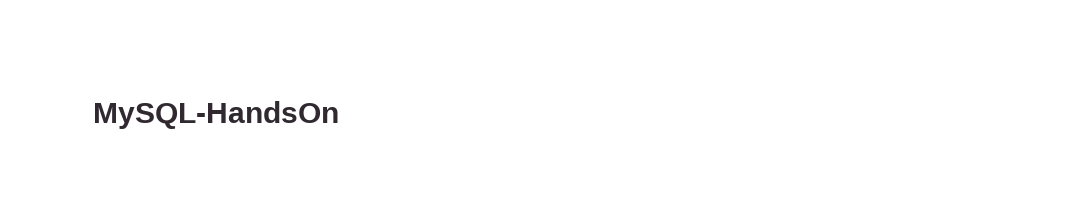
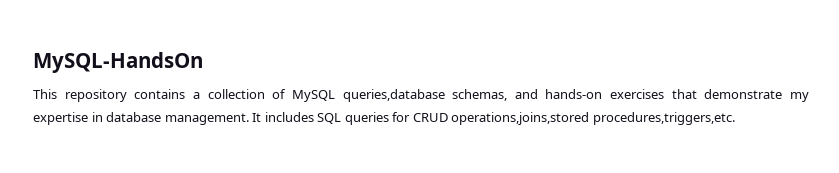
+ This repository contains a collection of MySQL queries,database schemas, and hands-on exercises that demonstrate my expertise in database management. It includes SQL queries for CRUD operations,joins,stored procedures,triggers,etc.

